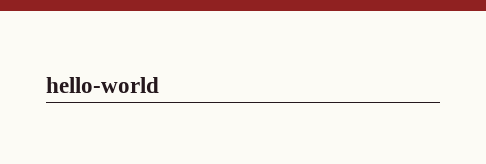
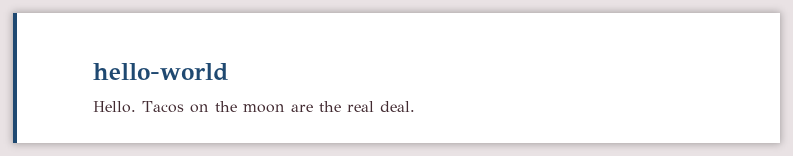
+ Hello. Tacos on the moon are the real deal.

